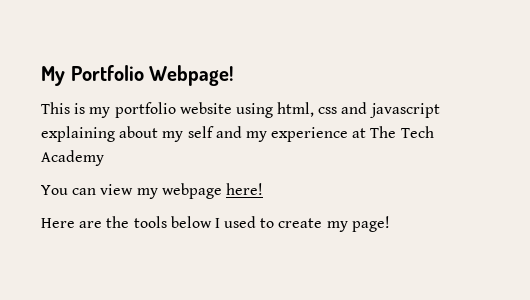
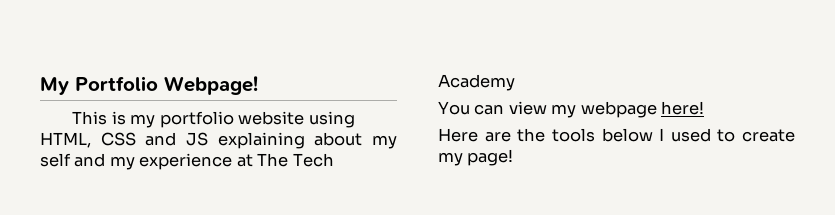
- This is my portfolio website using html, css and javascript explaining about my self and my experience at The Tech Academy
+ This is my portfolio website using HTML, CSS and JS explaining about my self and my experience at The Tech Academy

